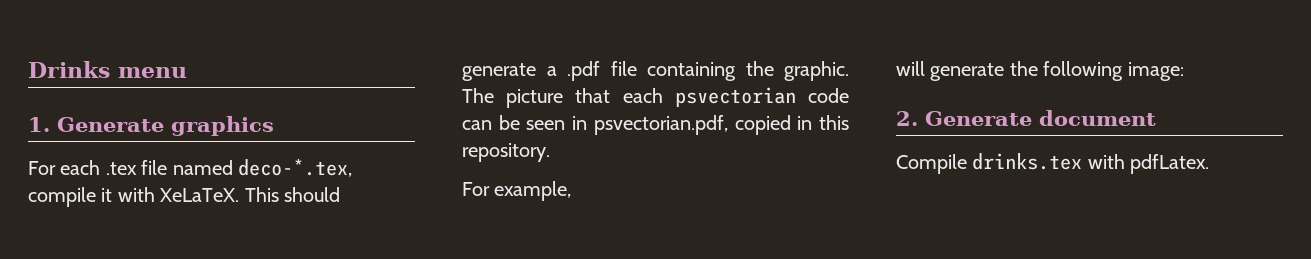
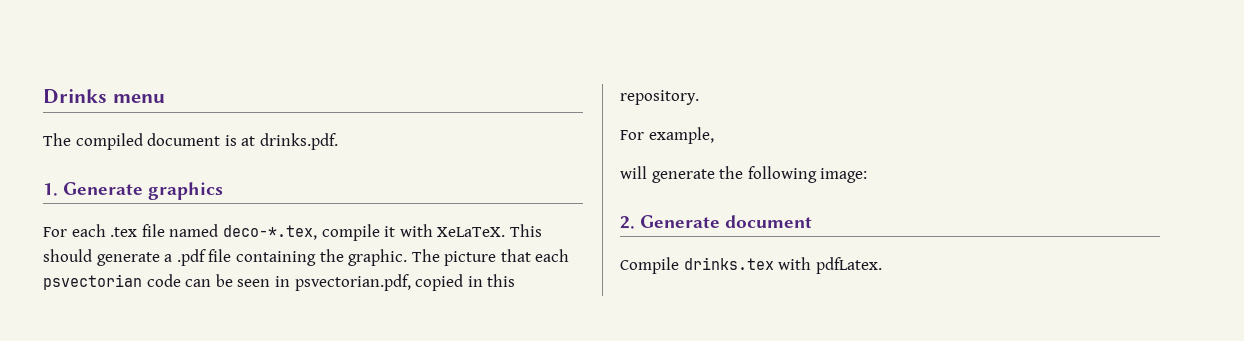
+ The compiled document is at drinks.pdf.

